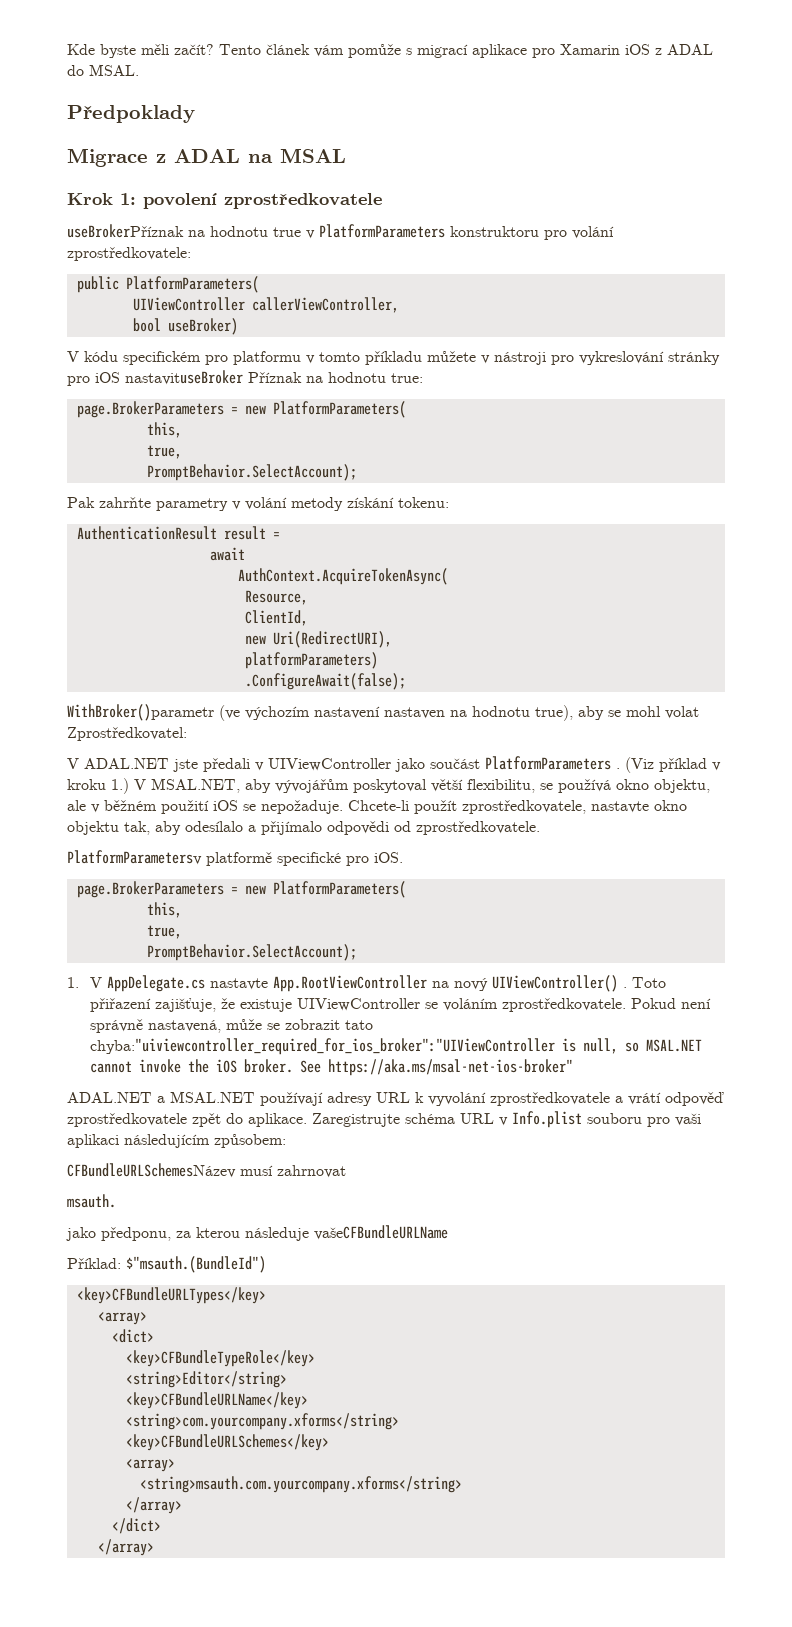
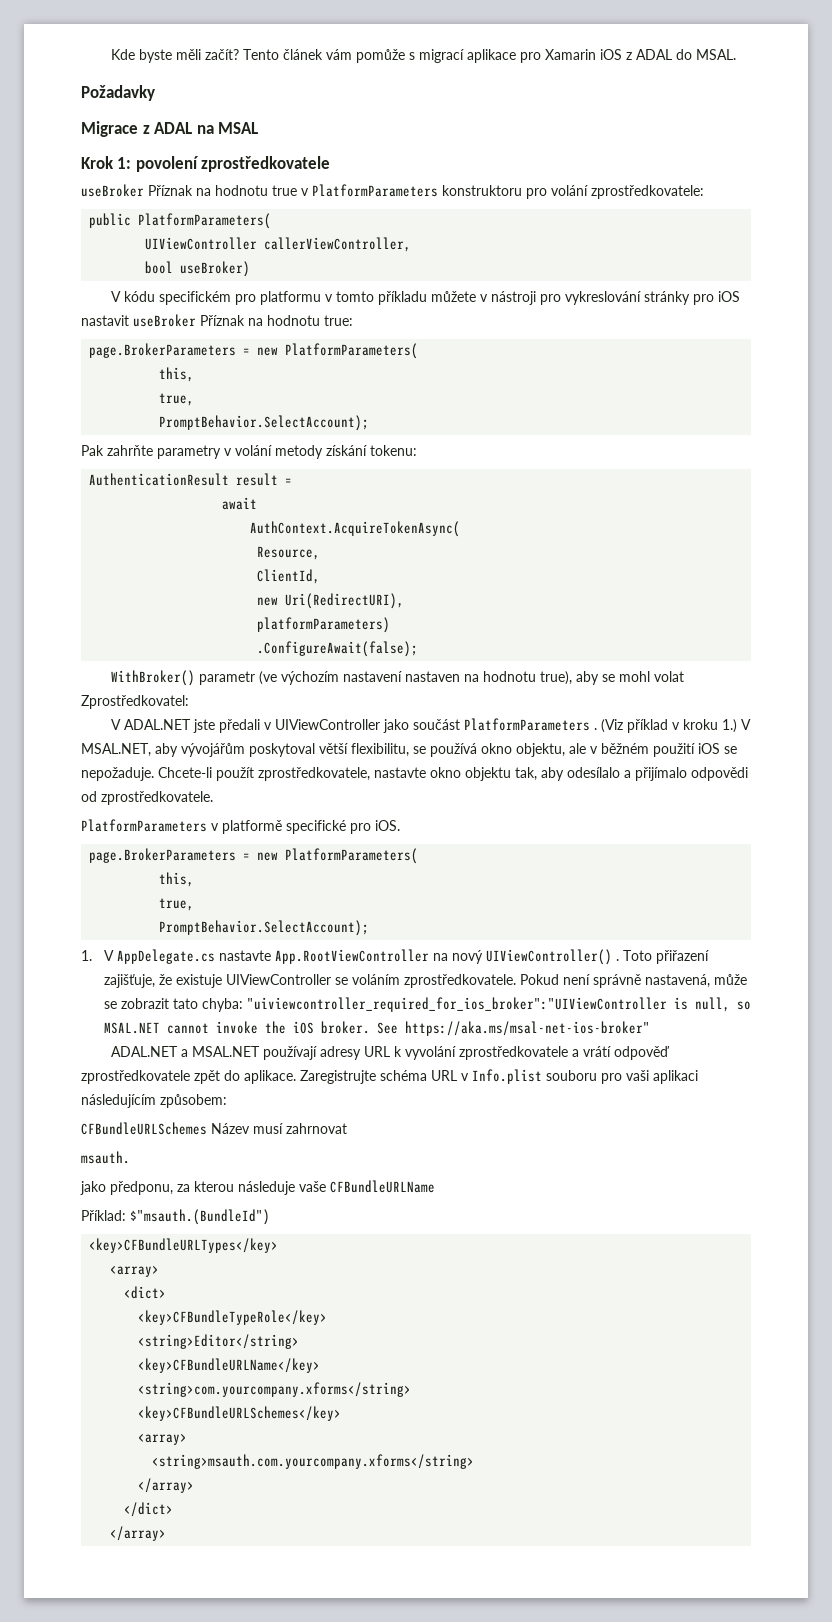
- Předpoklady
+ Požadavky
- useBrokerPříznak na hodnotu true v PlatformParameters konstruktoru pro volání zprostředkovatele:
+ useBroker Příznak na hodnotu true v PlatformParameters konstruktoru pro volání zprostředkovatele:
- V kódu specifickém pro platformu v tomto příkladu můžete v nástroji pro vykreslování stránky pro iOS nastavituseBroker Příznak na hodnotu true:
+ V kódu specifickém pro platformu v tomto příkladu můžete v nástroji pro vykreslování stránky pro iOS nastavit useBroker Příznak na hodnotu true:
- WithBroker()parametr (ve výchozím nastavení nastaven na hodnotu true), aby se mohl volat Zprostředkovatel:
+ WithBroker() parametr (ve výchozím nastavení nastaven na hodnotu true), aby se mohl volat Zprostředkovatel:
- PlatformParametersv platformě specifické pro iOS.
+ PlatformParameters v platformě specifické pro iOS.
- Pokud není správně nastavená, může se zobrazit tato chyba:"uiviewcontroller_required_for_ios_broker":"UIViewController is null, so MSAL.NET cannot invoke the iOS broker.
+ Pokud není správně nastavená, může se zobrazit tato chyba: "uiviewcontroller_required_for_ios_broker":"UIViewController is null, so MSAL.NET cannot invoke the iOS broker.
- CFBundleURLSchemesNázev musí zahrnovat
+ CFBundleURLSchemes Název musí zahrnovat
- jako předponu, za kterou následuje vašeCFBundleURLName
+ jako předponu, za kterou následuje vaše CFBundleURLName

